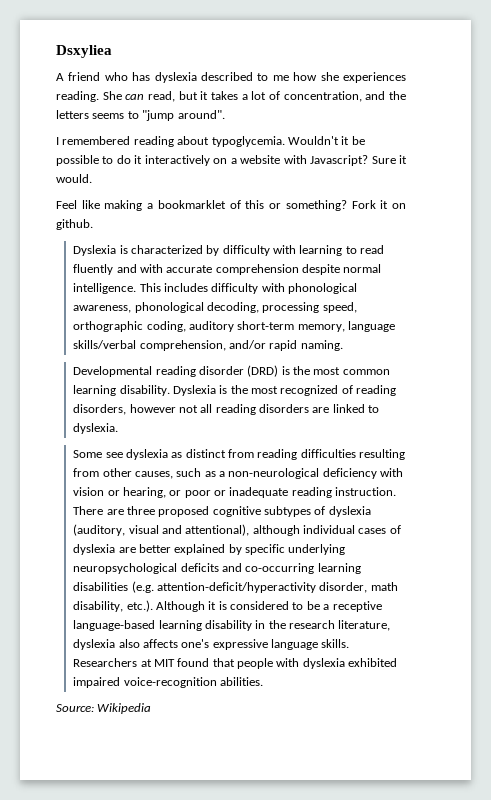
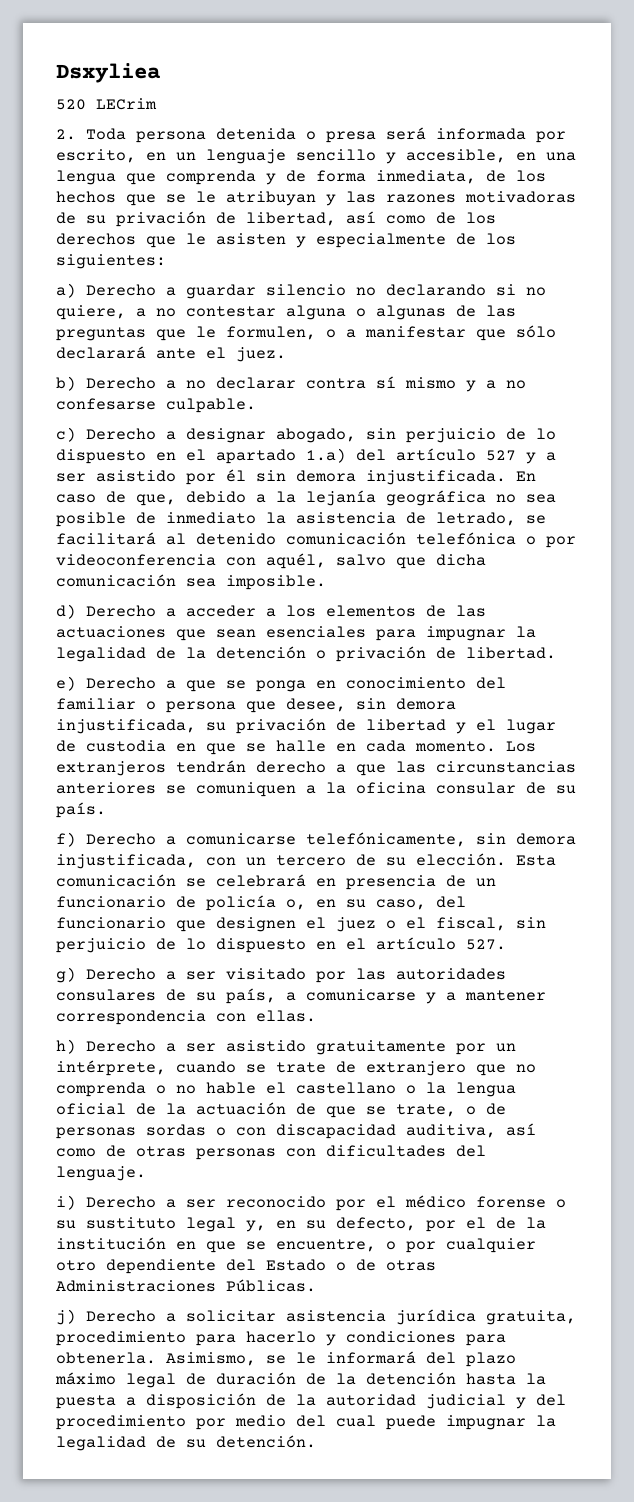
- A friend who has dyslexia described to me how she experiences reading. She can read, but it takes a lot of concentration, and the letters seems to "jump around".
- I remembered reading about typoglycemia. Wouldn't it be possible to do it interactively on a website with Javascript? Sure it would.
- Feel like making a bookmarklet of this or something? Fork it on github.
- Dyslexia is characterized by difficulty with learning to read fluently and with accurate comprehension despite normal intelligence. This includes difficulty with phonological awareness, phonological decoding, processing speed, orthographic coding, auditory short-term memory, language skills/verbal comprehension, and/or rapid naming.
- Developmental reading disorder (DRD) is the most common learning disability. Dyslexia is the most recognized of reading disorders, however not all reading disorders are linked to dyslexia.
- Some see dyslexia as distinct from reading difficulties resulting from other causes, such as a non-neurological deficiency with vision or hearing, or poor or inadequate reading instruction. There are three proposed cognitive subtypes of dyslexia (auditory, visual and attentional), although individual cases of dyslexia are better explained by specific underlying neuropsychological deficits and co-occurring learning disabilities (e.g. attention-deficit/hyperactivity disorder, math disability, etc.). Although it is considered to be a receptive language-based learning disability in the research literature, dyslexia also affects one's expressive language skills. Researchers at MIT found that people with dyslexia exhibited impaired voice-recognition abilities.
- Source: Wikipedia
+ 520 LECrim
+ 2. Toda persona detenida o presa será informada por escrito, en un lenguaje sencillo y accesible, en una lengua que comprenda y de forma inmediata, de los hechos que se le atribuyan y las razones motivadoras de su privación de libertad, así como de los derechos que le asisten y especialmente de los siguientes:
+ a) Derecho a guardar silencio no declarando si no quiere, a no contestar alguna o algunas de las preguntas que le formulen, o a manifestar que sólo declarará ante el juez.
+ b) Derecho a no declarar contra sí mismo y a no confesarse culpable.
+ c) Derecho a designar abogado, sin perjuicio de lo dispuesto en el apartado 1.a) del artículo 527 y a ser asistido por él sin demora injustificada. En caso de que, debido a la lejanía geográfica no sea posible de inmediato la asistencia de letrado, se facilitará al detenido comunicación telefónica o por videoconferencia con aquél, salvo que dicha comunicación sea imposible.
+ d) Derecho a acceder a los elementos de las actuaciones que sean esenciales para impugnar la legalidad de la detención o privación de libertad.
+ e) Derecho a que se ponga en conocimiento del familiar o persona que desee, sin demora injustificada, su privación de libertad y el lugar de custodia en que se halle en cada momento. Los extranjeros tendrán derecho a que las circunstancias anteriores se comuniquen a la oficina consular de su país.
+ f) Derecho a comunicarse telefónicamente, sin demora injustificada, con un tercero de su elección. Esta comunicación se celebrará en presencia de un funcionario de policía o, en su caso, del funcionario que designen el juez o el fiscal, sin perjuicio de lo dispuesto en el artículo 527.
+ g) Derecho a ser visitado por las autoridades consulares de su país, a comunicarse y a mantener correspondencia con ellas.
+ h) Derecho a ser asistido gratuitamente por un intérprete, cuando se trate de extranjero que no comprenda o no hable el castellano o la lengua oficial de la actuación de que se trate, o de personas sordas o con discapacidad auditiva, así como de otras personas con dificultades del lenguaje.
+ i) Derecho a ser reconocido por el médico forense o su sustituto legal y, en su defecto, por el de la institución en que se encuentre, o por cualquier otro dependiente del Estado o de otras Administraciones Públicas.
+ j) Derecho a solicitar asistencia jurídica gratuita, procedimiento para hacerlo y condiciones para obtenerla. Asimismo, se le informará del plazo máximo legal de duración de la detención hasta la puesta a disposición de la autoridad judicial y del procedimiento por medio del cual puede impugnar la legalidad de su detención.

